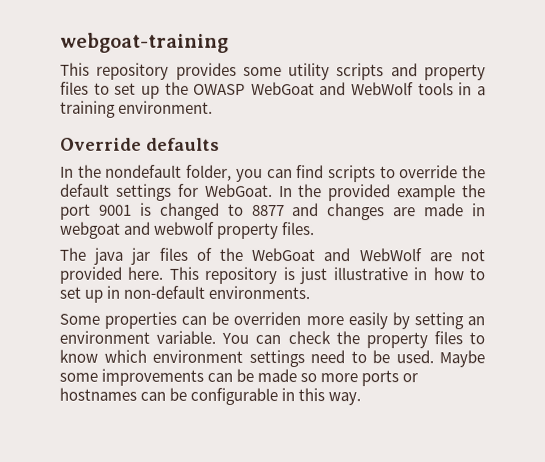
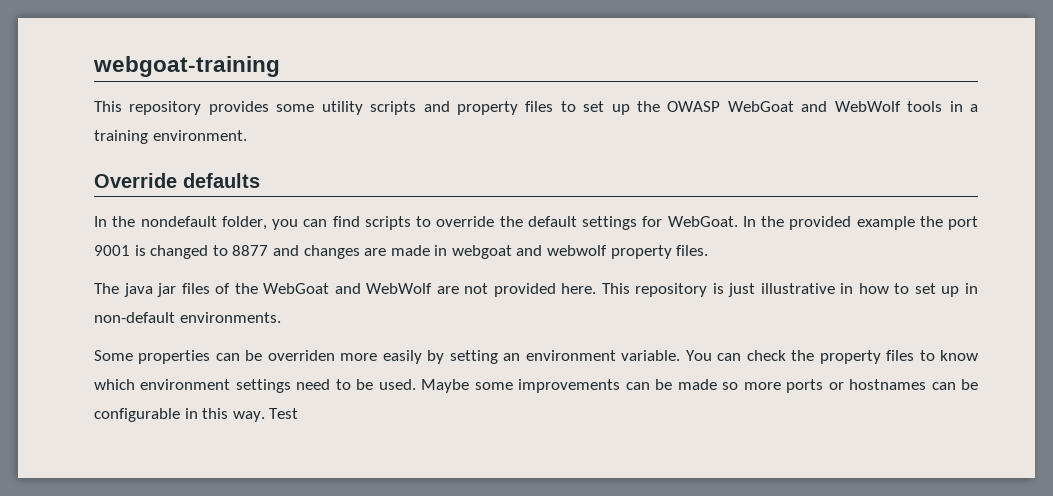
+ Test

